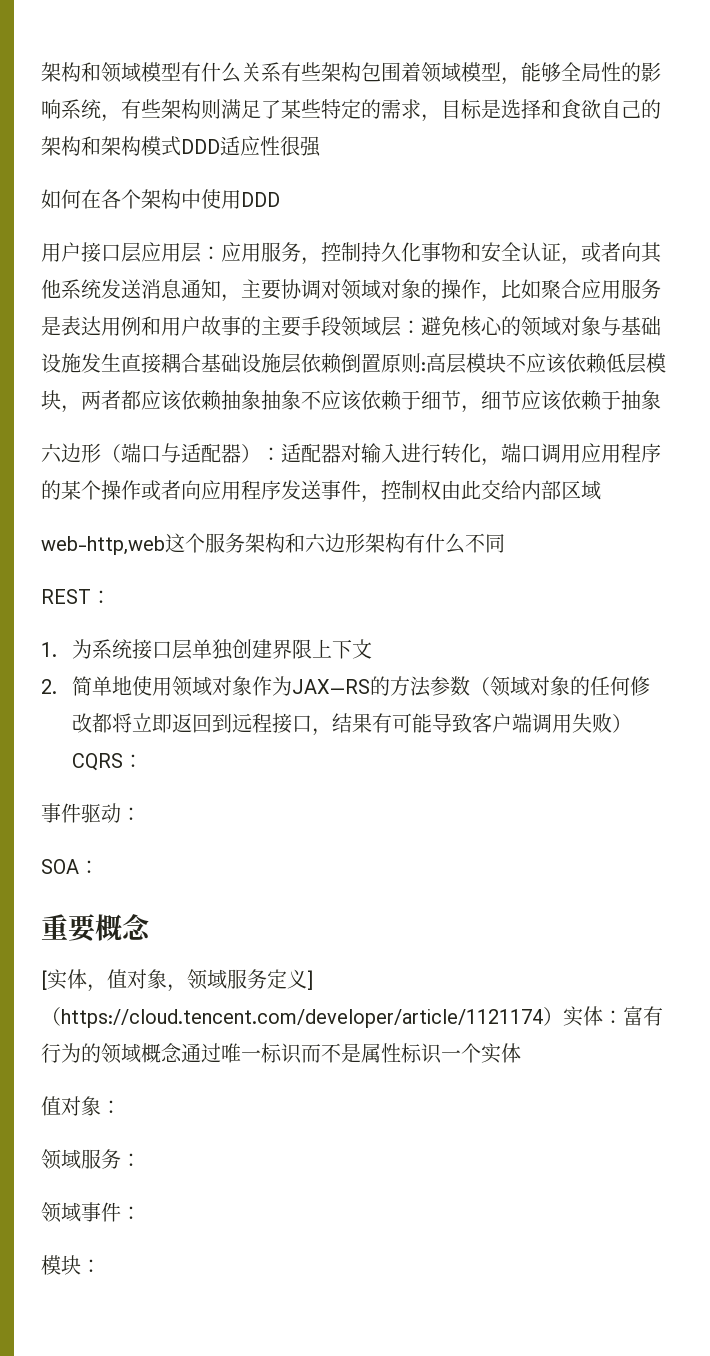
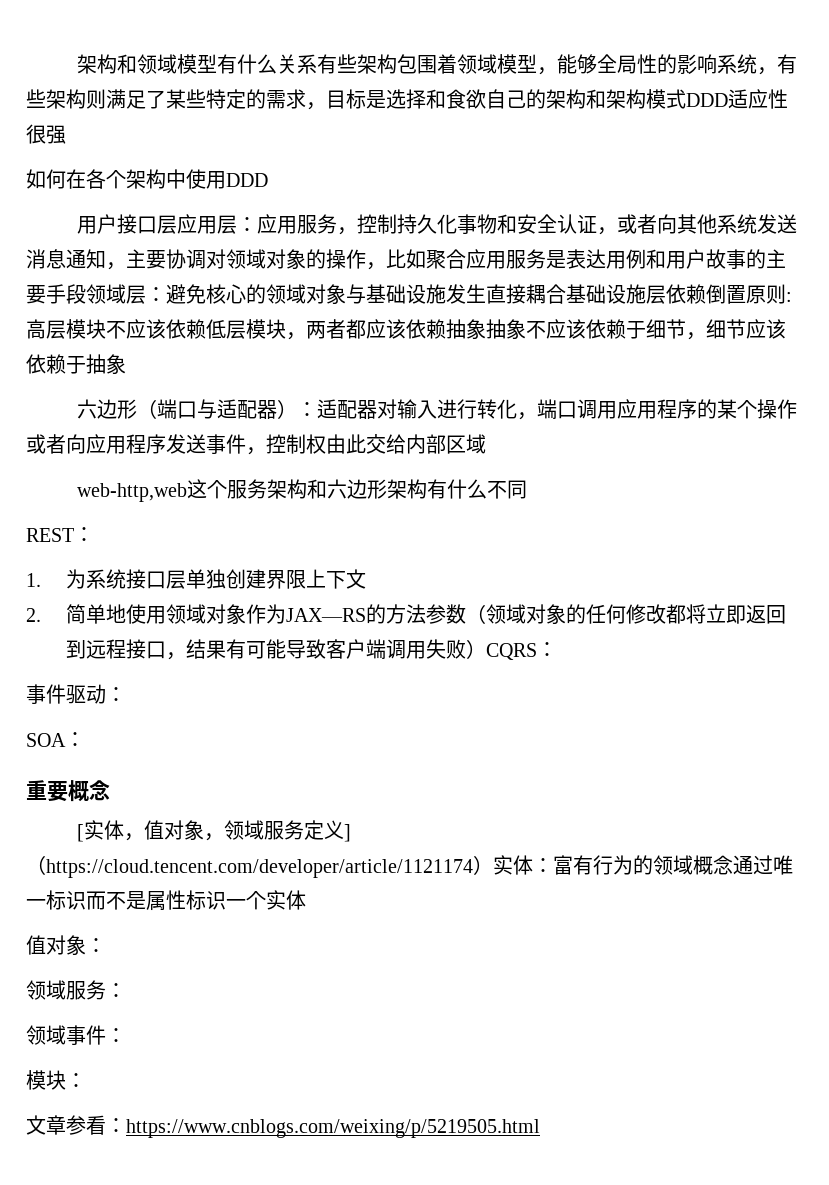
+ 文章参看：https://www.cnblogs.com/weixing/p/5219505.html

